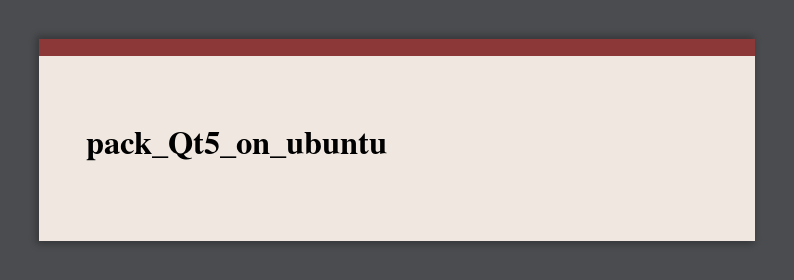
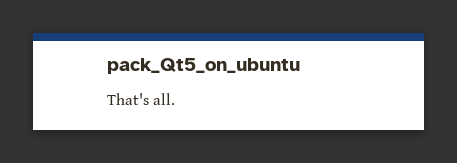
+ That's all.

